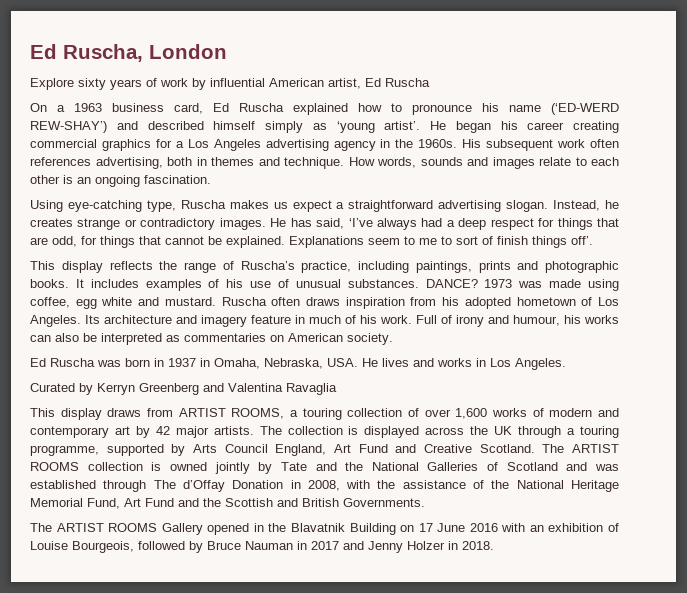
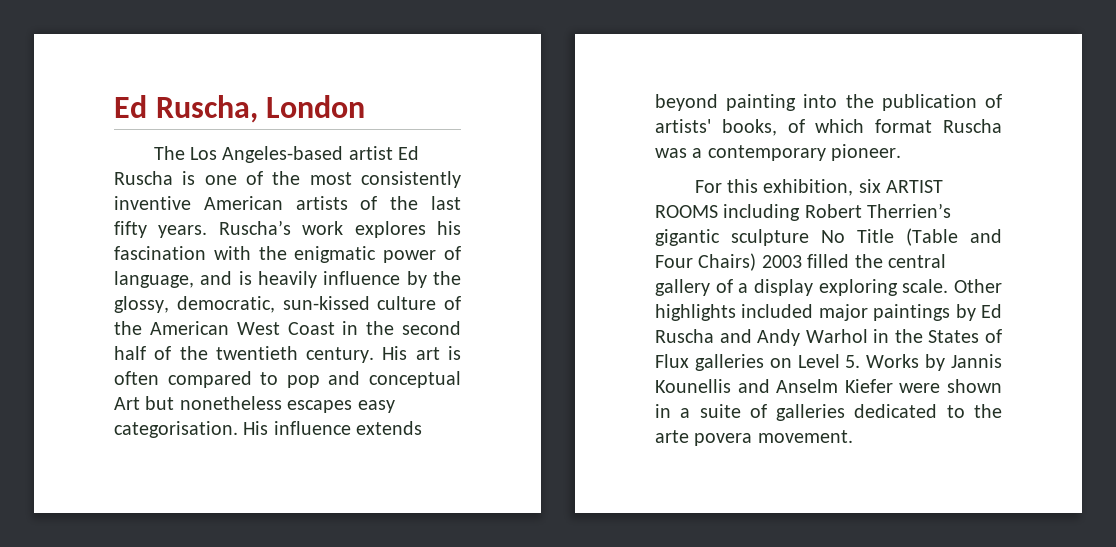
- Explore sixty years of work by influential American artist, Ed Ruscha
- On a 1963 business card, Ed Ruscha explained how to pronounce his name (‘ED-WERD REW-SHAY’) and described himself simply as ‘young artist’. He began his career creating commercial graphics for a Los Angeles advertising agency in the 1960s. His subsequent work often references advertising, both in themes and technique. How words, sounds and images relate to each other is an ongoing fascination.
- Using eye-catching type, Ruscha makes us expect a straightforward advertising slogan. Instead, he creates strange or contradictory images. He has said, ‘I’ve always had a deep respect for things that are odd, for things that cannot be explained. Explanations seem to me to sort of finish things off’.
- This display reflects the range of Ruscha’s practice, including paintings, prints and photographic books. It includes examples of his use of unusual substances. DANCE? 1973 was made using coffee, egg white and mustard. Ruscha often draws inspiration from his adopted hometown of Los Angeles. Its architecture and imagery feature in much of his work. Full of irony and humour, his works can also be interpreted as commentaries on American society.
- Ed Ruscha was born in 1937 in Omaha, Nebraska, USA. He lives and works in Los Angeles.
- Curated by Kerryn Greenberg and Valentina Ravaglia
- This display draws from ARTIST ROOMS, a touring collection of over 1,600 works of modern and contemporary art by 42 major artists. The collection is displayed across the UK through a touring programme, supported by Arts Council England, Art Fund and Creative Scotland. The ARTIST ROOMS collection is owned jointly by Tate and the National Galleries of Scotland and was established through The d’Offay Donation in 2008, with the assistance of the National Heritage Memorial Fund, Art Fund and the Scottish and British Governments.
- The ARTIST ROOMS Gallery opened in the Blavatnik Building on 17 June 2016 with an exhibition of Louise Bourgeois, followed by Bruce Nauman in 2017 and Jenny Holzer in 2018.
+ The Los Angeles-based artist Ed Ruscha is one of the most consistently inventive American artists of the last fifty years. Ruscha’s work explores his fascination with the enigmatic power of language, and is heavily influence by the glossy, democratic, sun-kissed culture of the American West Coast in the second half of the twentieth century. His art is often compared to pop and conceptual Art but nonetheless escapes easy categorisation. His influence extends beyond painting into the publication of artists' books, of which format Ruscha was a contemporary pioneer.
+ For this exhibition, six ARTIST ROOMS including Robert Therrien’s gigantic sculpture No Title (Table and Four Chairs) 2003 filled the central gallery of a display exploring scale. Other highlights included major paintings by Ed Ruscha and Andy Warhol in the States of Flux galleries on Level 5. Works by Jannis Kounellis and Anselm Kiefer were shown in a suite of galleries dedicated to the arte povera movement.

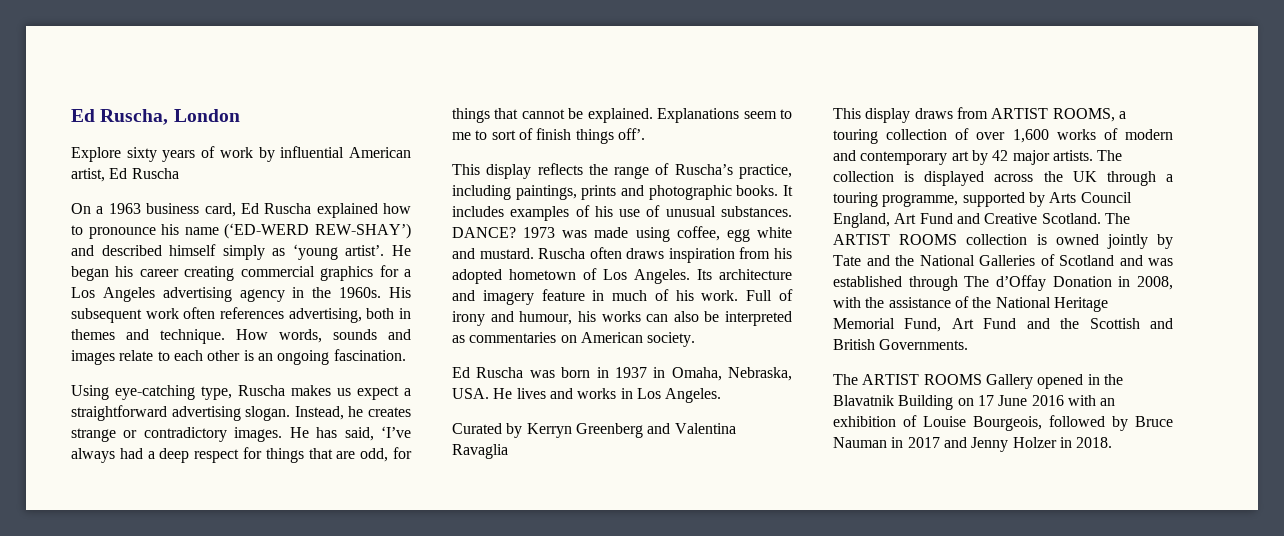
- The Los Angeles-based artist Ed Ruscha is one of the most consistently inventive American artists of the last fifty years. Ruscha’s work explores his fascination with the enigmatic power of language, and is heavily influence by the glossy, democratic, sun-kissed culture of the American West Coast in the second half of the twentieth century. His art is often compared to pop and conceptual Art but nonetheless escapes easy categorisation. His influence extends beyond painting into the publication of artists' books, of which format Ruscha was a contemporary pioneer.
- For this exhibition, six ARTIST ROOMS including Robert Therrien’s gigantic sculpture No Title (Table and Four Chairs) 2003 filled the central gallery of a display exploring scale. Other highlights included major paintings by Ed Ruscha and Andy Warhol in the States of Flux galleries on Level 5. Works by Jannis Kounellis and Anselm Kiefer were shown in a suite of galleries dedicated to the arte povera movement.
+ Explore sixty years of work by influential American artist, Ed Ruscha
+ On a 1963 business card, Ed Ruscha explained how to pronounce his name (‘ED-WERD REW-SHAY’) and described himself simply as ‘young artist’. He began his career creating commercial graphics for a Los Angeles advertising agency in the 1960s. His subsequent work often references advertising, both in themes and technique. How words, sounds and images relate to each other is an ongoing fascination.
+ Using eye-catching type, Ruscha makes us expect a straightforward advertising slogan. Instead, he creates strange or contradictory images. He has said, ‘I’ve always had a deep respect for things that are odd, for things that cannot be explained. Explanations seem to me to sort of finish things off’.
+ This display reflects the range of Ruscha’s practice, including paintings, prints and photographic books. It includes examples of his use of unusual substances. DANCE? 1973 was made using coffee, egg white and mustard. Ruscha often draws inspiration from his adopted hometown of Los Angeles. Its architecture and imagery feature in much of his work. Full of irony and humour, his works can also be interpreted as commentaries on American society.
+ Ed Ruscha was born in 1937 in Omaha, Nebraska, USA. He lives and works in Los Angeles.
+ Curated by Kerryn Greenberg and Valentina Ravaglia
+ This display draws from ARTIST ROOMS, a touring collection of over 1,600 works of modern and contemporary art by 42 major artists. The collection is displayed across the UK through a touring programme, supported by Arts Council England, Art Fund and Creative Scotland. The ARTIST ROOMS collection is owned jointly by Tate and the National Galleries of Scotland and was established through The d’Offay Donation in 2008, with the assistance of the National Heritage Memorial Fund, Art Fund and the Scottish and British Governments.
+ The ARTIST ROOMS Gallery opened in the Blavatnik Building on 17 June 2016 with an exhibition of Louise Bourgeois, followed by Bruce Nauman in 2017 and Jenny Holzer in 2018.

